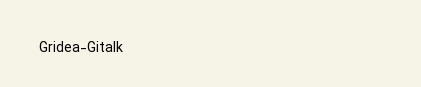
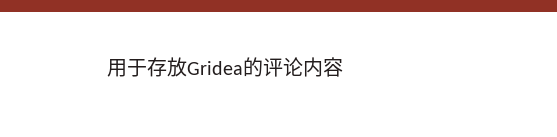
- Gridea-Gitalk
+ 用于存放Gridea的评论内容

